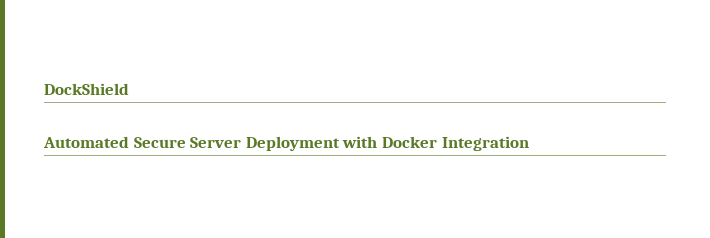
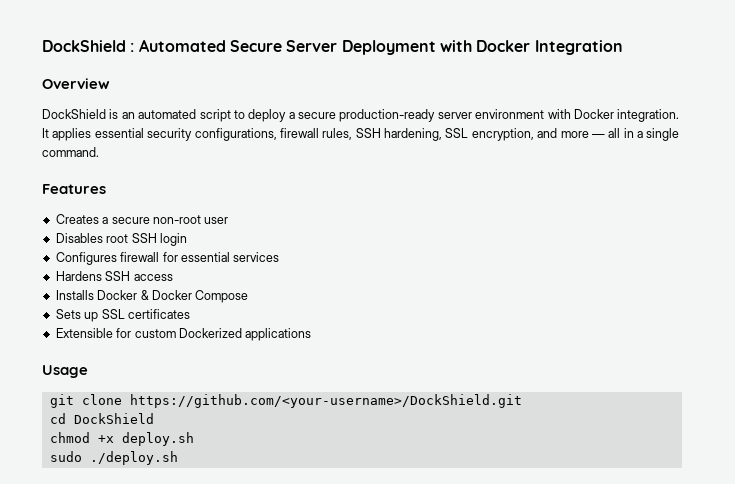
- DockShield
- Automated Secure Server Deployment with Docker Integration
+ DockShield : Automated Secure Server Deployment with Docker Integration
+ Overview
+ DockShield is an automated script to deploy a secure production-ready server environment with Docker integration. It applies essential security configurations, firewall rules, SSH hardening, SSL encryption, and more — all in a single command.
+ Features
+ Creates a secure non-root user
+ Disables root SSH login
+ Configures firewall for essential services
+ Hardens SSH access
+ Installs Docker & Docker Compose
+ Sets up SSL certificates
+ Extensible for custom Dockerized applications
+ Usage
+ git clone https://github.com/<your-username>/DockShield.git
+ cd DockShield
+ chmod +x deploy.sh
+ sudo ./deploy.sh

